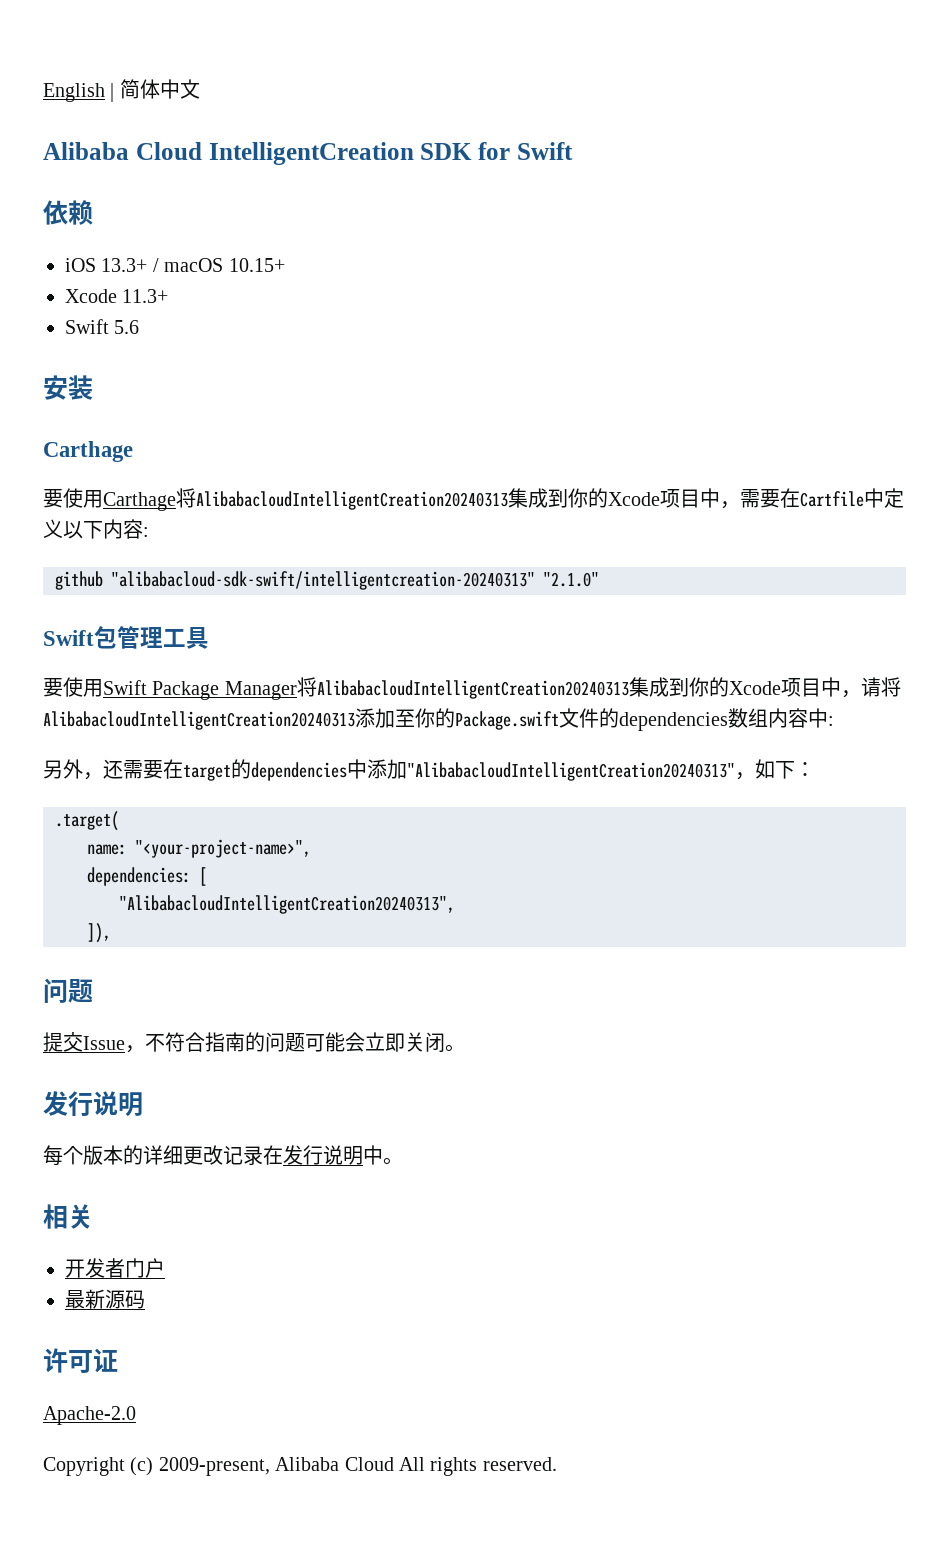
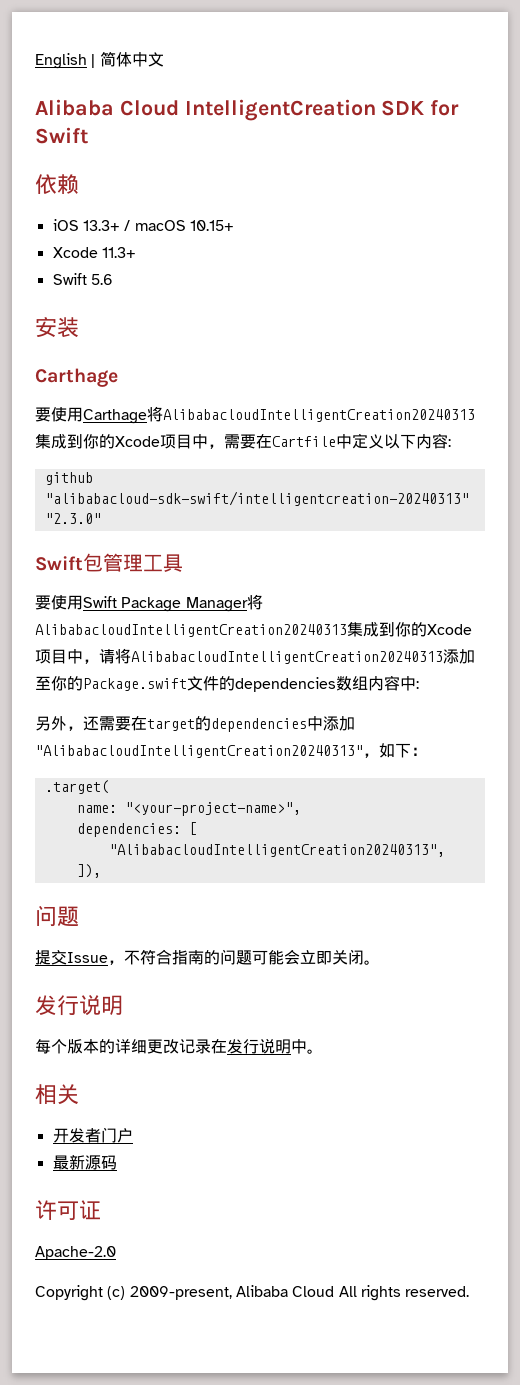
- github "alibabacloud-sdk-swift/intelligentcreation-20240313" "2.1.0"
+ github "alibabacloud-sdk-swift/intelligentcreation-20240313" "2.3.0"

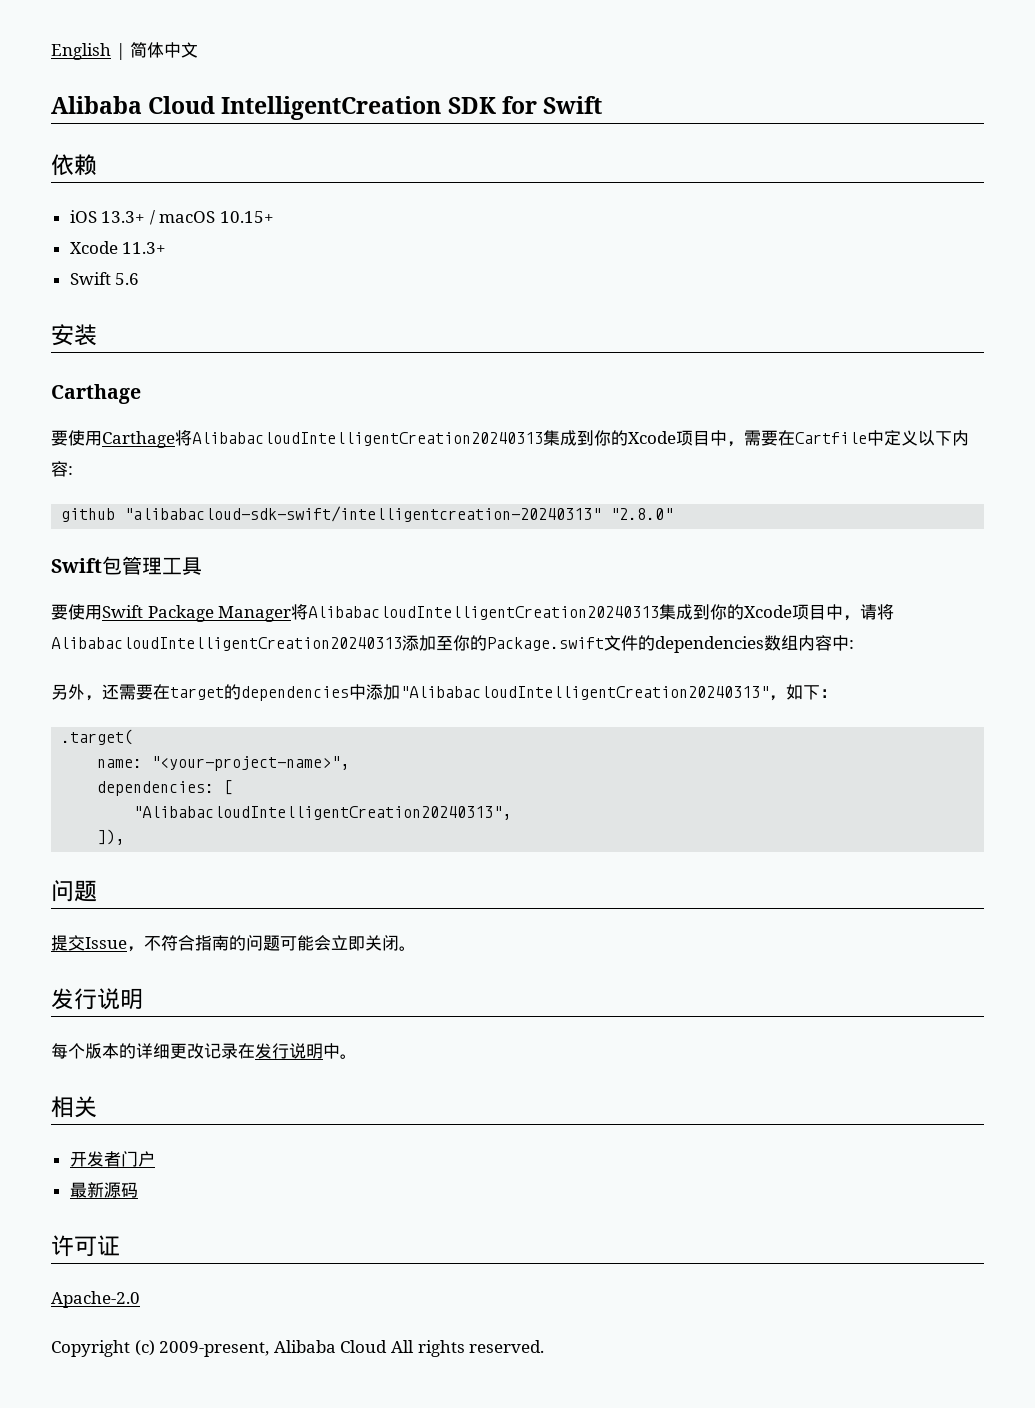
- github "alibabacloud-sdk-swift/intelligentcreation-20240313" "2.3.0"
+ github "alibabacloud-sdk-swift/intelligentcreation-20240313" "2.8.0"

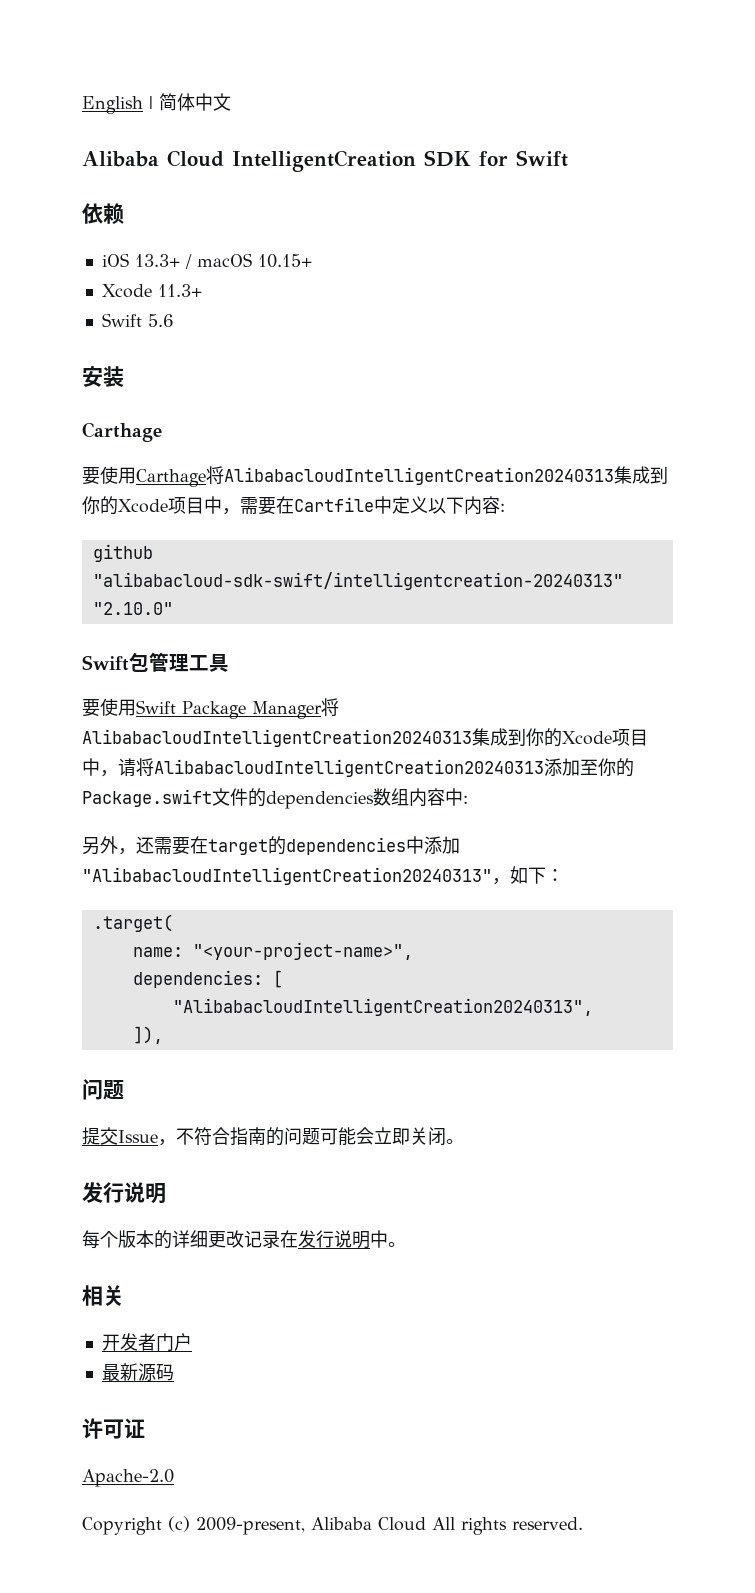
- github "alibabacloud-sdk-swift/intelligentcreation-20240313" "2.8.0"
+ github "alibabacloud-sdk-swift/intelligentcreation-20240313" "2.10.0"

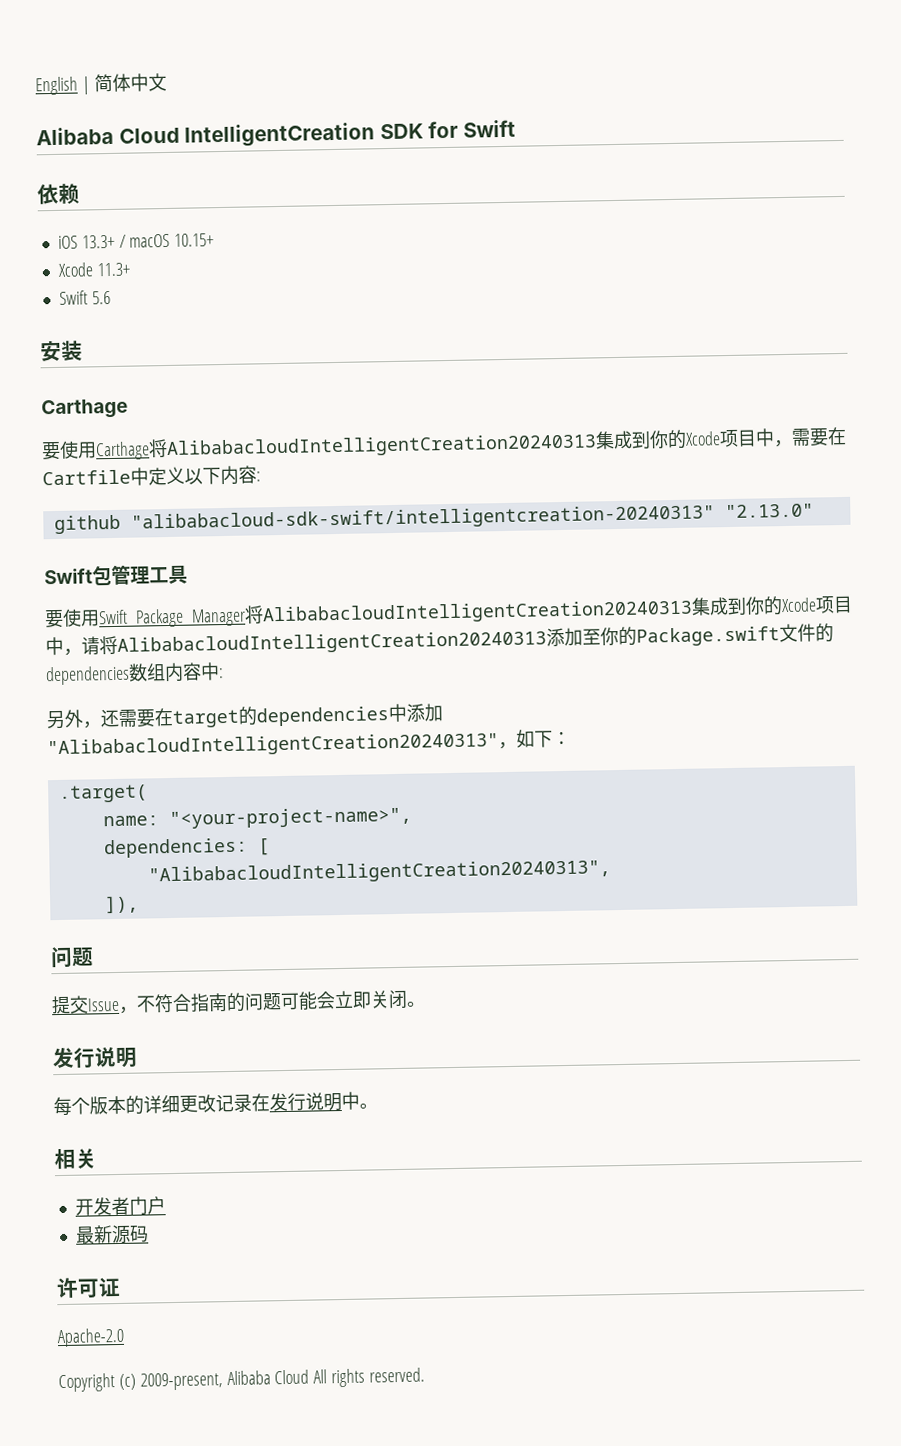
- github "alibabacloud-sdk-swift/intelligentcreation-20240313" "2.10.0"
+ github "alibabacloud-sdk-swift/intelligentcreation-20240313" "2.13.0"

